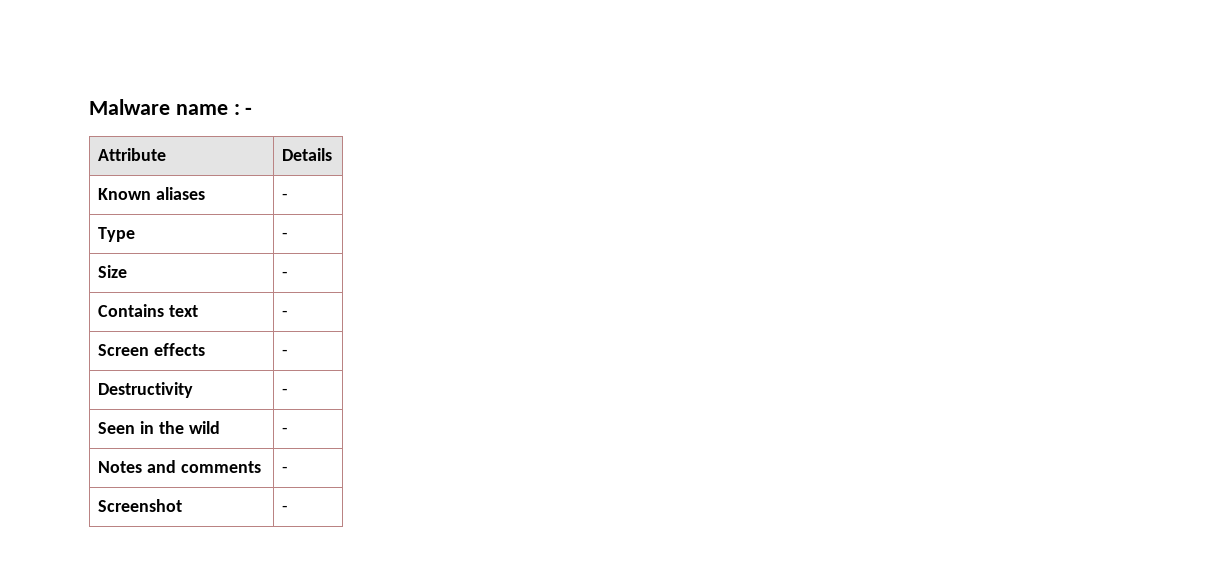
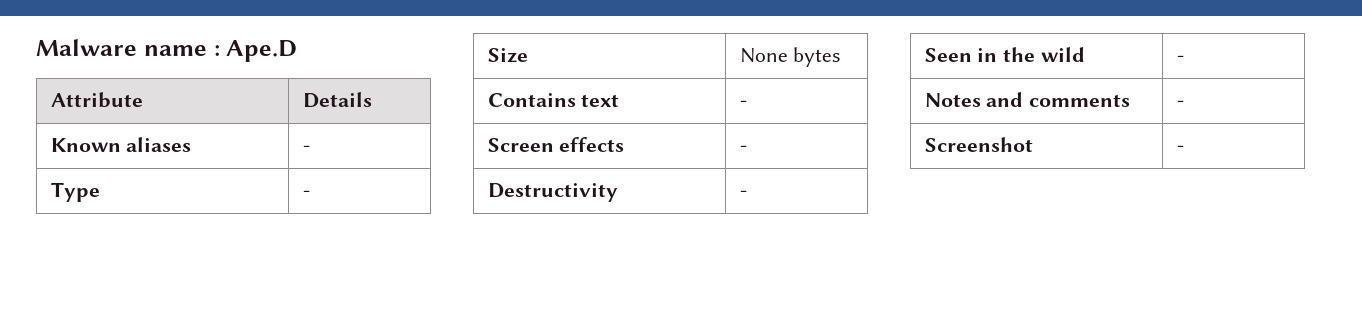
- Malware name : -
+ Malware name : Ape.D
- Size | -
+ Size | None bytes

